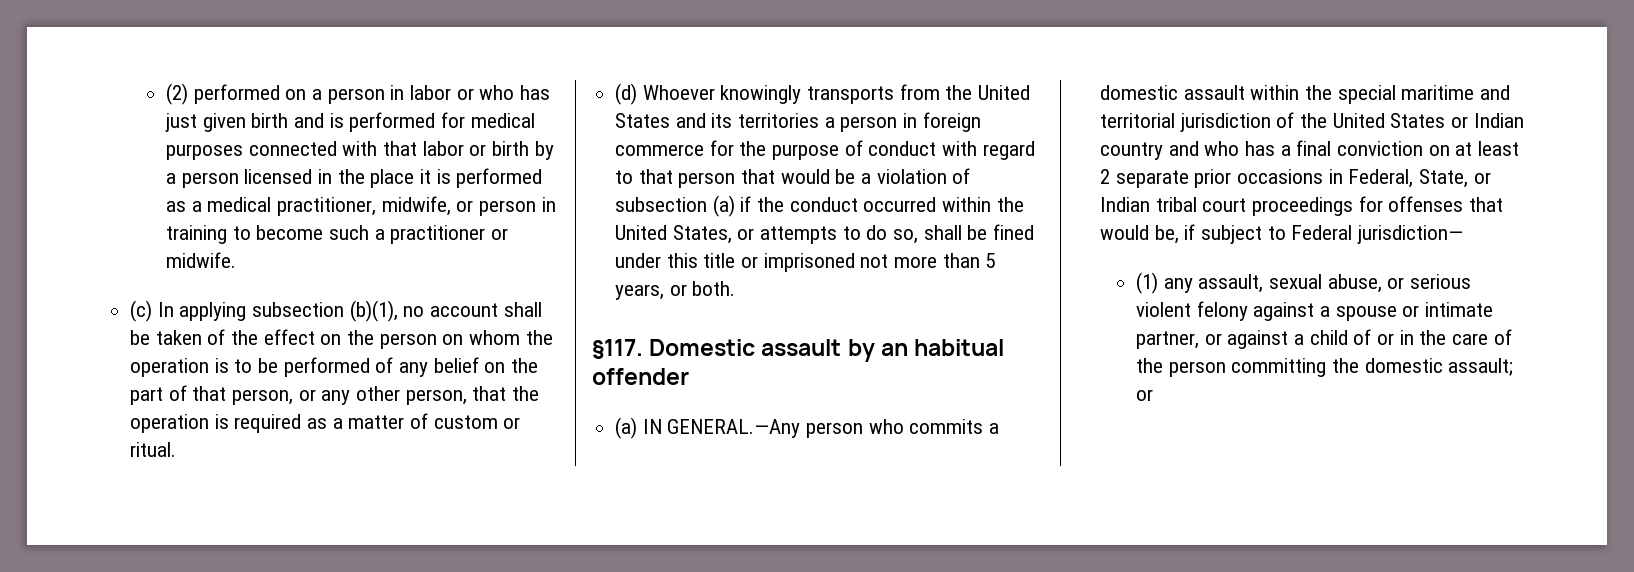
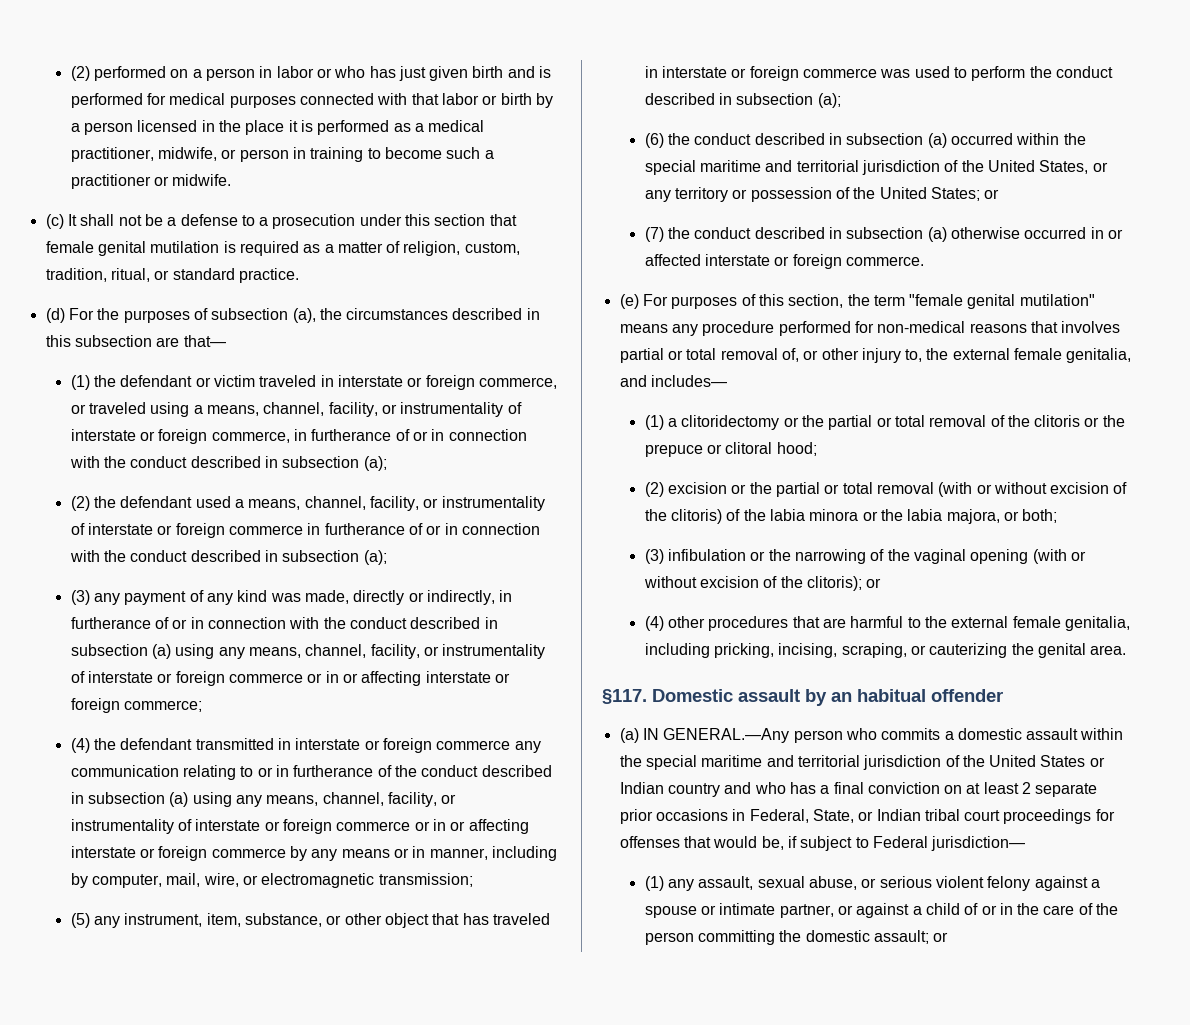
- (c) In applying subsection (b)(1), no account shall be taken of the effect on the person on whom the operation is to be performed of any belief on the part of that person, or any other person, that the operation is required as a matter of custom or ritual.
- (d) Whoever knowingly transports from the United States and its territories a person in foreign commerce for the purpose of conduct with regard to that person that would be a violation of subsection (a) if the conduct occurred within the United States, or attempts to do so, shall be fined under this title or imprisoned not more than 5 years, or both.
+ (c) It shall not be a defense to a prosecution under this section that female genital mutilation is required as a matter of religion, custom, tradition, ritual, or standard practice.
+ (d) For the purposes of subsection (a), the circumstances described in this subsection are that—
+ (1) the defendant or victim traveled in interstate or foreign commerce, or traveled using a means, channel, facility, or instrumentality of interstate or foreign commerce, in furtherance of or in connection with the conduct described in subsection (a);
+ (2) the defendant used a means, channel, facility, or instrumentality of interstate or foreign commerce in furtherance of or in connection with the conduct described in subsection (a);
+ (3) any payment of any kind was made, directly or indirectly, in furtherance of or in connection with the conduct described in subsection (a) using any means, channel, facility, or instrumentality of interstate or foreign commerce or in or affecting interstate or foreign commerce;
+ (4) the defendant transmitted in interstate or foreign commerce any communication relating to or in furtherance of the conduct described in subsection (a) using any means, channel, facility, or instrumentality of interstate or foreign commerce or in or affecting interstate or foreign commerce by any means or in manner, including by computer, mail, wire, or electromagnetic transmission;
+ (5) any instrument, item, substance, or other object that has traveled in interstate or foreign commerce was used to perform the conduct described in subsection (a);
+ (6) the conduct described in subsection (a) occurred within the special maritime and territorial jurisdiction of the United States, or any territory or possession of the United States; or
+ (7) the conduct described in subsection (a) otherwise occurred in or affected interstate or foreign commerce.
+ (e) For purposes of this section, the term "female genital mutilation" means any procedure performed for non-medical reasons that involves partial or total removal of, or other injury to, the external female genitalia, and includes—
+ (1) a clitoridectomy or the partial or total removal of the clitoris or the prepuce or clitoral hood;
+ (2) excision or the partial or total removal (with or without excision of the clitoris) of the labia minora or the labia majora, or both;
+ (3) infibulation or the narrowing of the vaginal opening (with or without excision of the clitoris); or
+ (4) other procedures that are harmful to the external female genitalia, including pricking, incising, scraping, or cauterizing the genital area.

